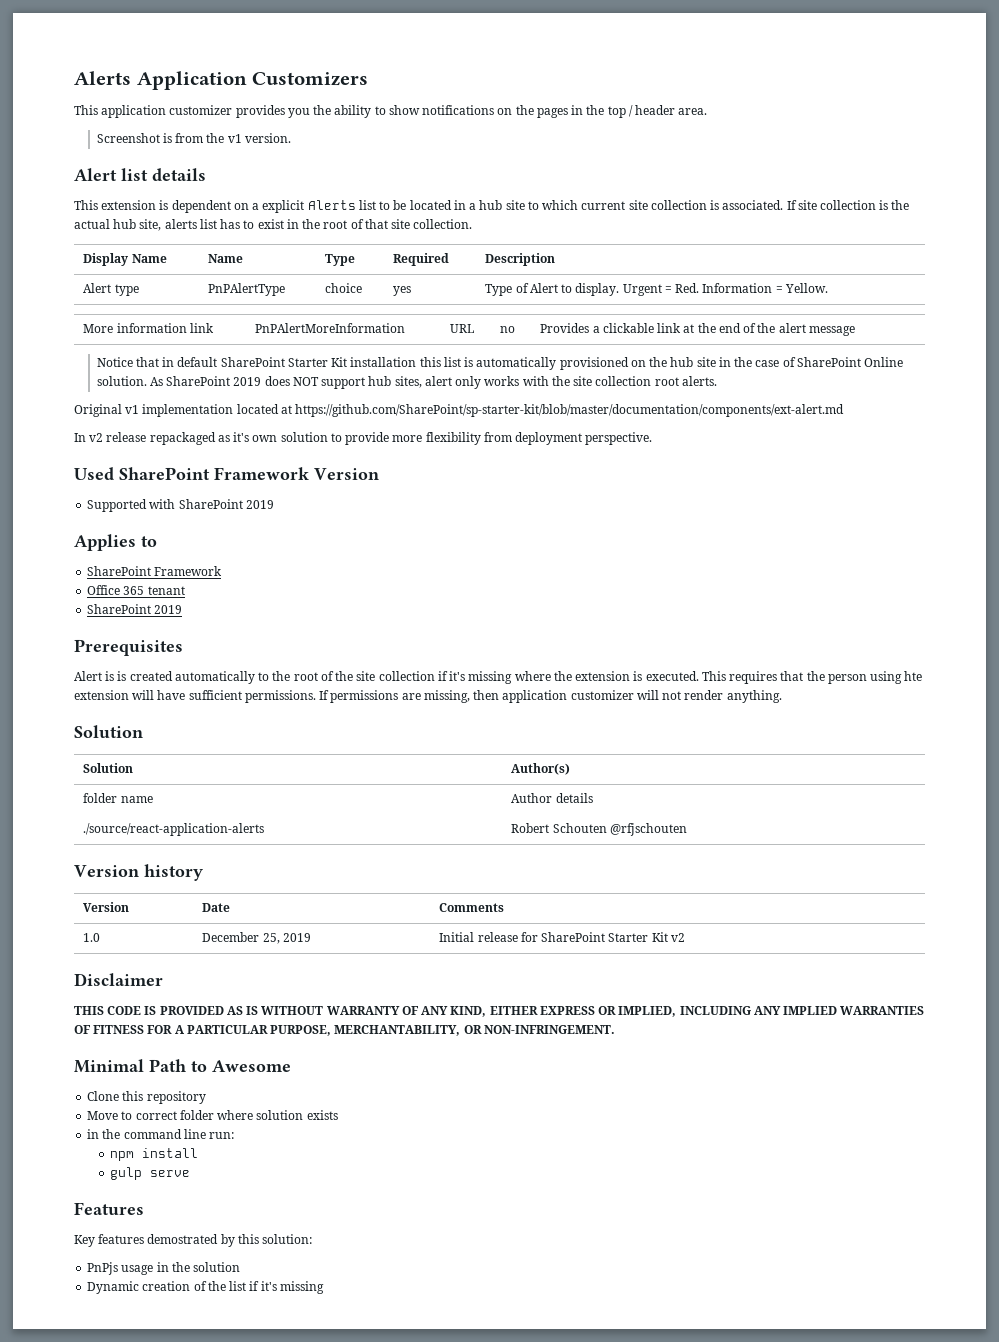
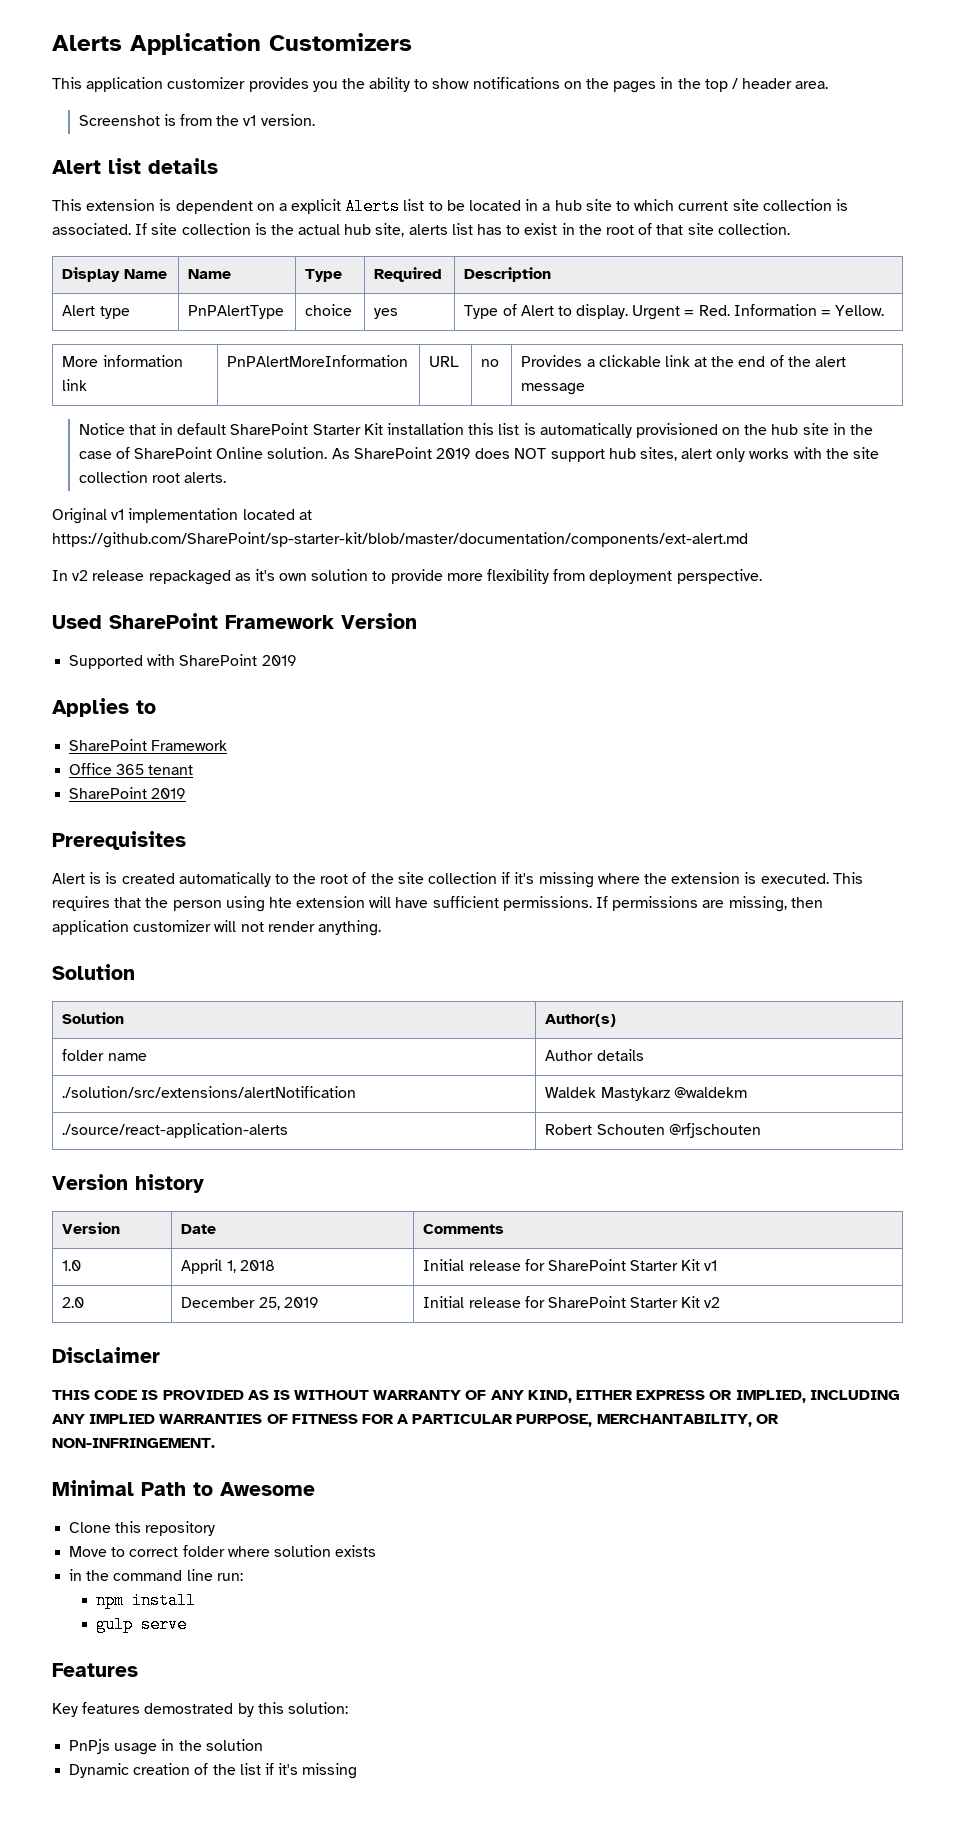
+ ./solution/src/extensions/alertNotification | Waldek Mastykarz @waldekm
- 1.0 | December 25, 2019 | Initial release for SharePoint Starter Kit v2
+ 1.0 | Appril 1, 2018 | Initial release for SharePoint Starter Kit v1
+ 2.0 | December 25, 2019 | Initial release for SharePoint Starter Kit v2

